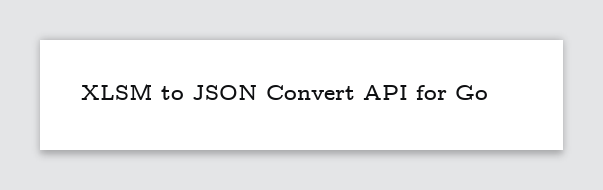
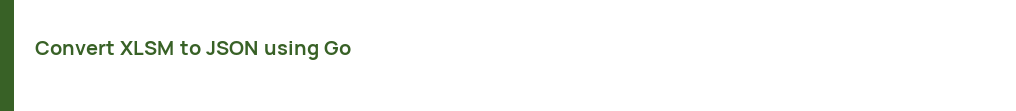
- XLSM to JSON Convert API for Go
+ Convert XLSM to JSON using Go

